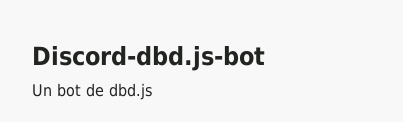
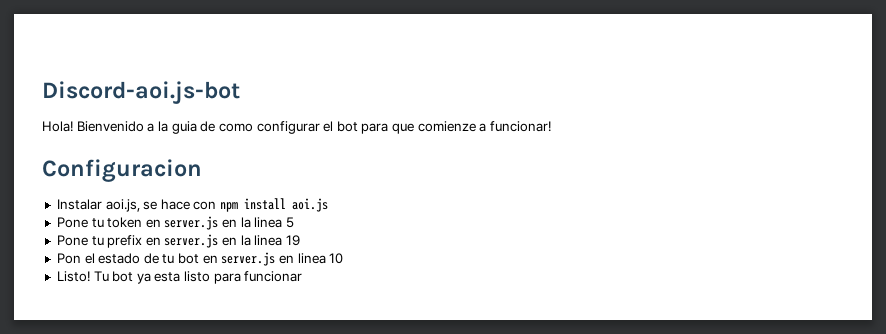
- Discord-dbd.js-bot
- Un bot de dbd.js
+ Discord-aoi.js-bot
+ Hola! Bienvenido a la guia de como configurar el bot para que comienze a funcionar!
+ Configuracion
+ Instalar aoi.js, se hace con npm install aoi.js
+ Pone tu token en server.js en la linea 5
+ Pone tu prefix en server.js en la linea 19
+ Pon el estado de tu bot en server.js en linea 10
+ Listo! Tu bot ya esta listo para funcionar

